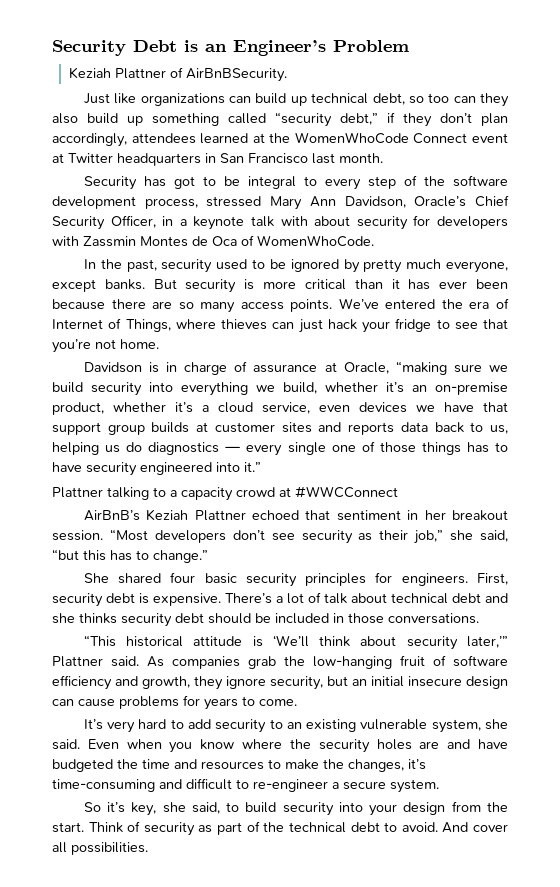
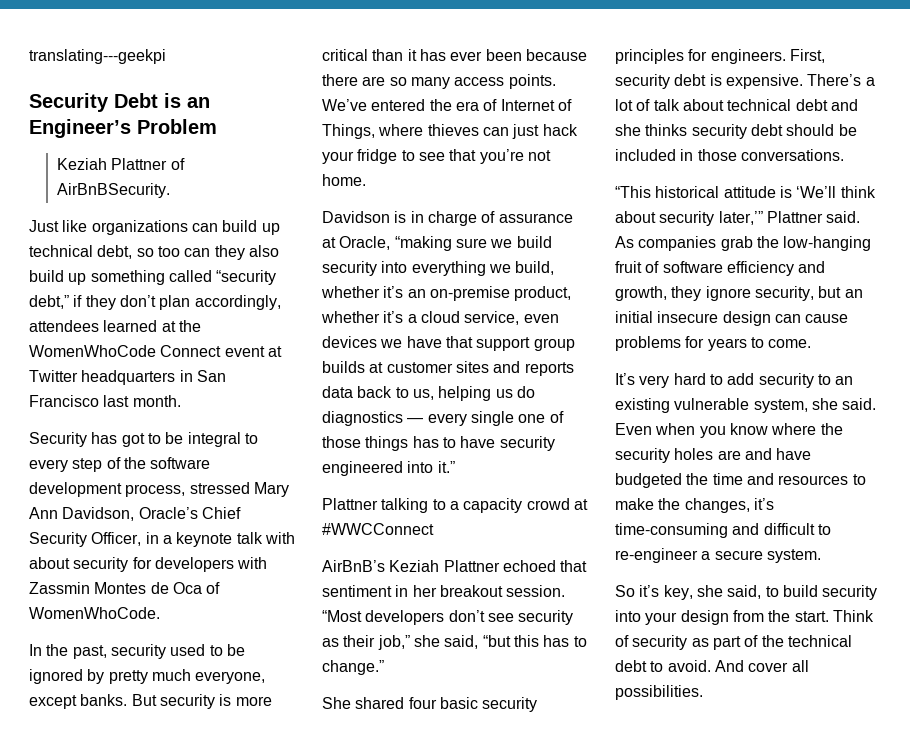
+ translating---geekpi

